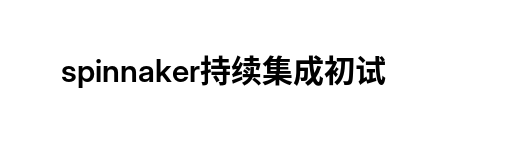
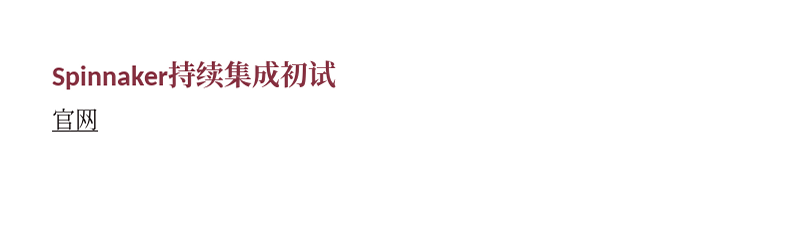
- spinnaker持续集成初试
+ Spinnaker持续集成初试
+ 官网

